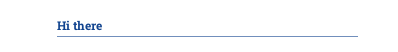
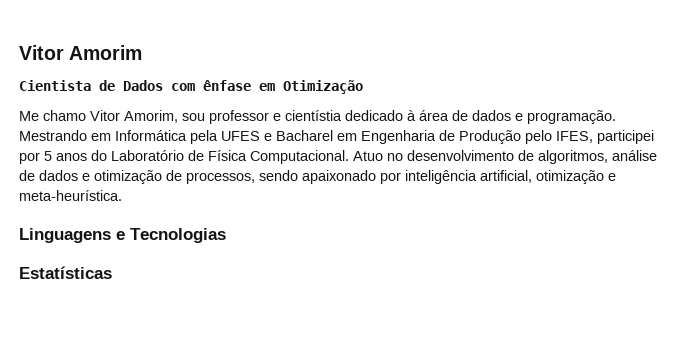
- Hi there
+ Vitor Amorim
+ Cientista de Dados com ênfase em Otimização
+ Me chamo Vitor Amorim, sou professor e cientístia dedicado à área de dados e programação. Mestrando em Informática pela UFES e Bacharel em Engenharia de Produção pelo IFES, participei por 5 anos do Laboratório de Física Computacional. Atuo no desenvolvimento de algoritmos, análise de dados e otimização de processos, sendo apaixonado por inteligência artificial, otimização e meta-heurística.
+ Linguagens e Tecnologias
+ Estatísticas

